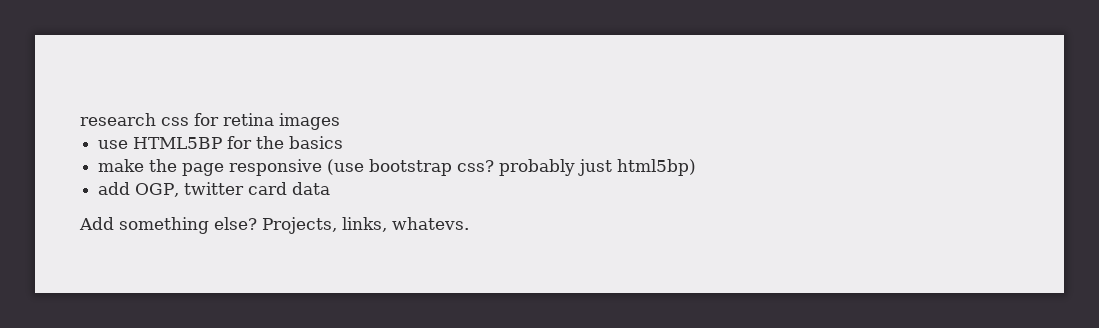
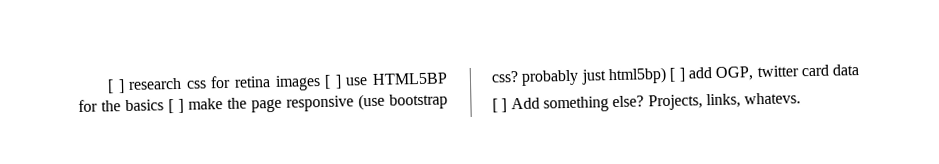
- research css for retina images
- use HTML5BP for the basics
- make the page responsive (use bootstrap css? probably just html5bp)
- add OGP, twitter card data
+ [ ] research css for retina images [ ] use HTML5BP for the basics [ ] make the page responsive (use bootstrap css? probably just html5bp) [ ] add OGP, twitter card data
- Add something else?
+ [ ] Add something else?

